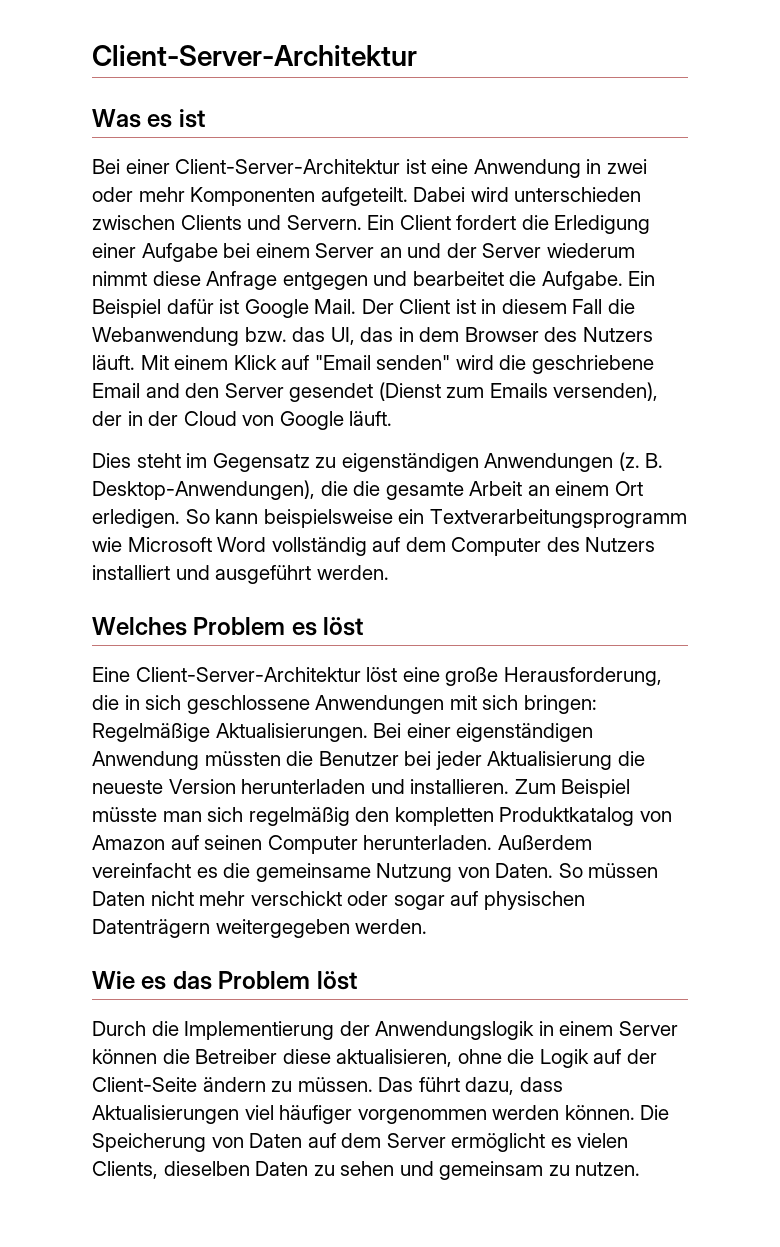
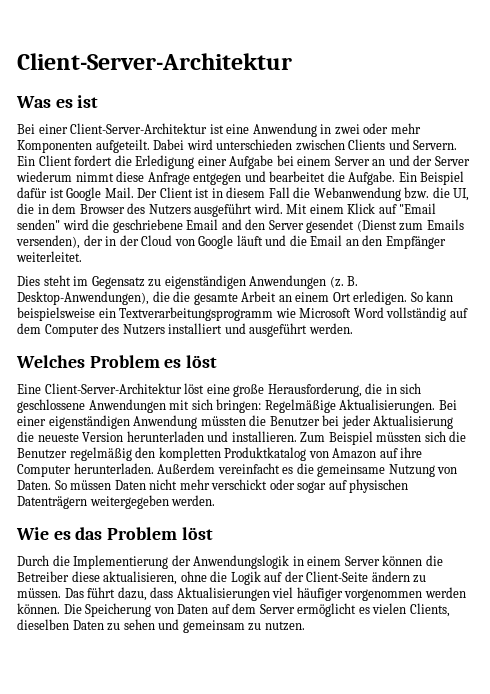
- Der Client ist in diesem Fall die Webanwendung bzw. das UI, das in dem Browser des Nutzers läuft.
+ Der Client ist in diesem Fall die Webanwendung bzw. die UI, die in dem Browser des Nutzers ausgeführt wird.
- Mit einem Klick auf "Email senden" wird die geschriebene Email and den Server gesendet (Dienst zum Emails versenden), der in der Cloud von Google läuft.
+ Mit einem Klick auf "Email senden" wird die geschriebene Email and den Server gesendet (Dienst zum Emails versenden), der in der Cloud von Google läuft und die Email an den Empfänger weiterleitet.
- Zum Beispiel müsste man sich regelmäßig den kompletten Produktkatalog von Amazon auf seinen Computer herunterladen.
+ Zum Beispiel müssten sich die Benutzer regelmäßig den kompletten Produktkatalog von Amazon auf ihre Computer herunterladen.

